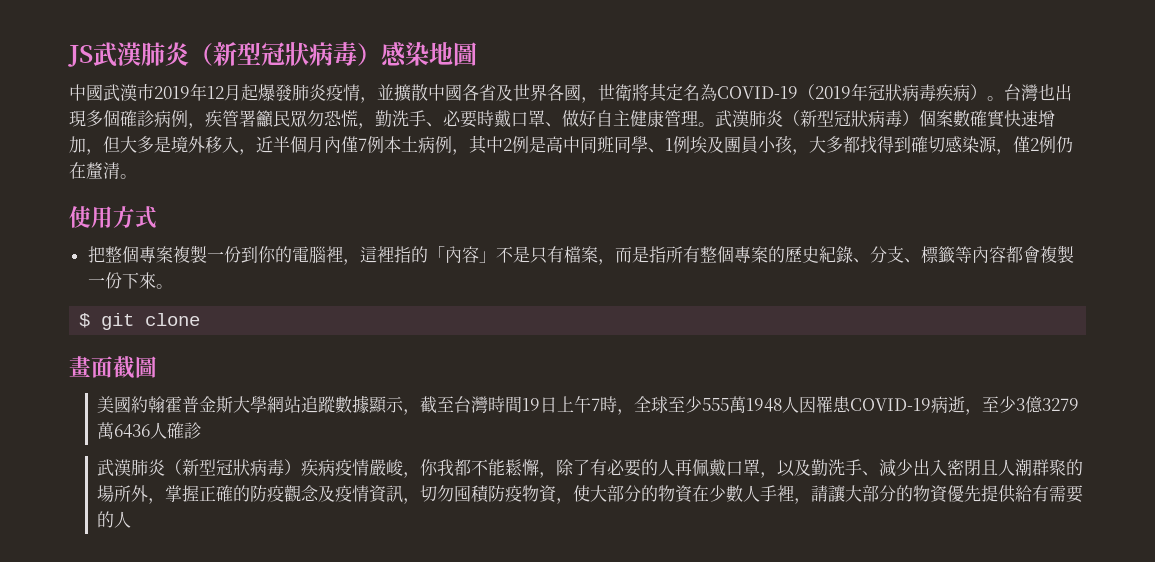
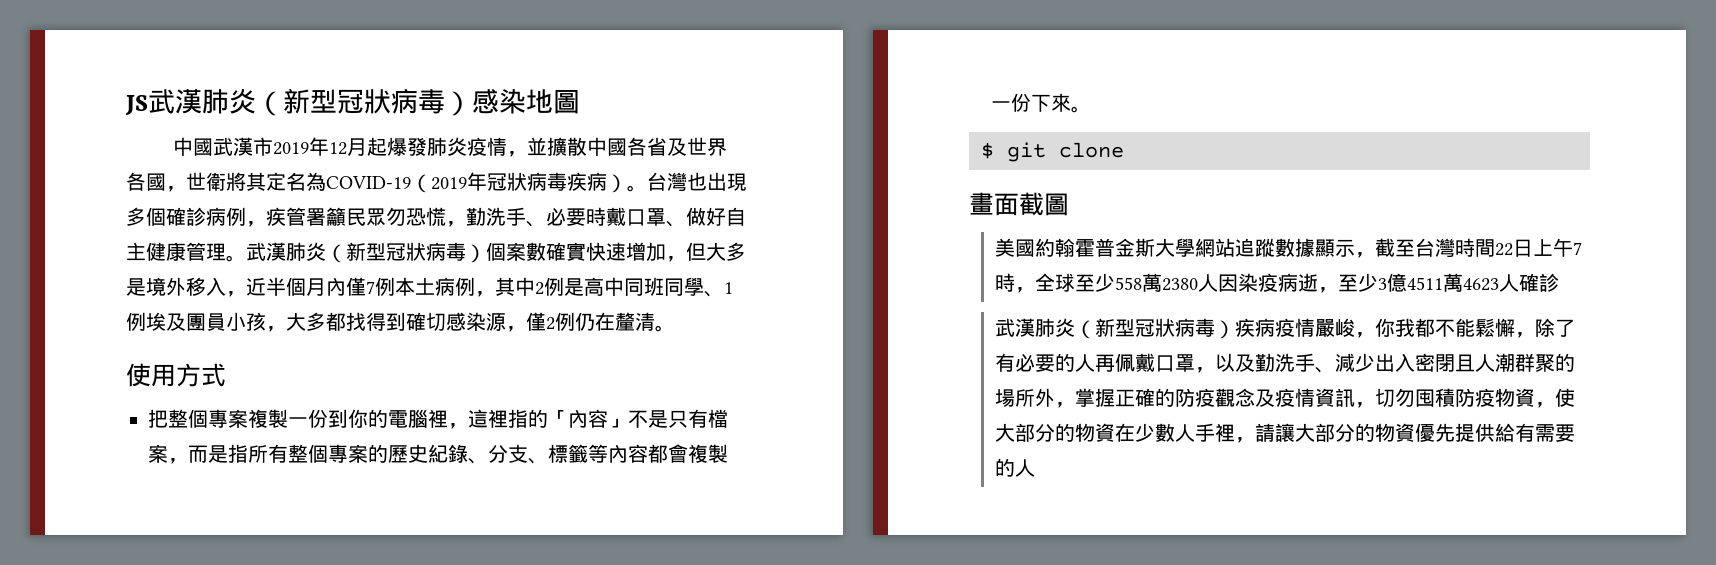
- 美國約翰霍普金斯大學網站追蹤數據顯示，截至台灣時間19日上午7時，全球至少555萬1948人因罹患COVID-19病逝，至少3億3279萬6436人確診
+ 美國約翰霍普金斯大學網站追蹤數據顯示，截至台灣時間22日上午7時，全球至少558萬2380人因染疫病逝，至少3億4511萬4623人確診

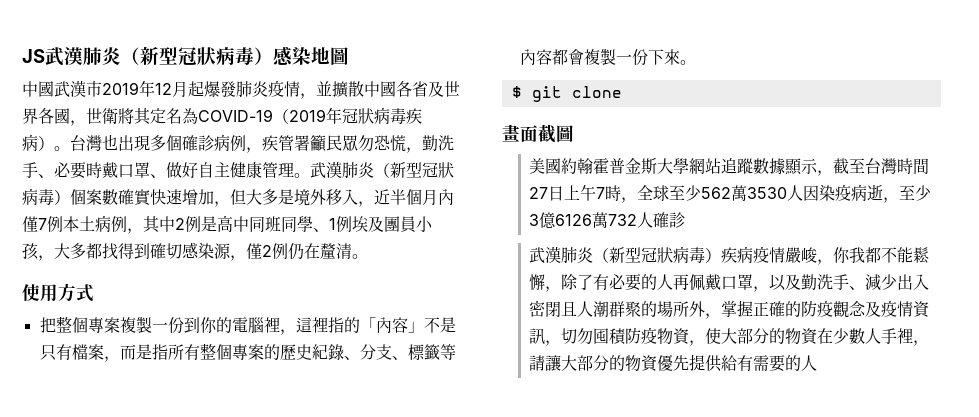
- 美國約翰霍普金斯大學網站追蹤數據顯示，截至台灣時間22日上午7時，全球至少558萬2380人因染疫病逝，至少3億4511萬4623人確診
+ 美國約翰霍普金斯大學網站追蹤數據顯示，截至台灣時間27日上午7時，全球至少562萬3530人因染疫病逝，至少3億6126萬732人確診

